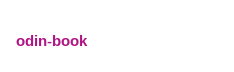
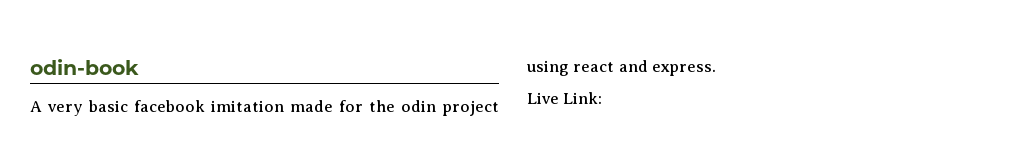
+ A very basic facebook imitation made for the odin project using react and express.
+ Live Link:

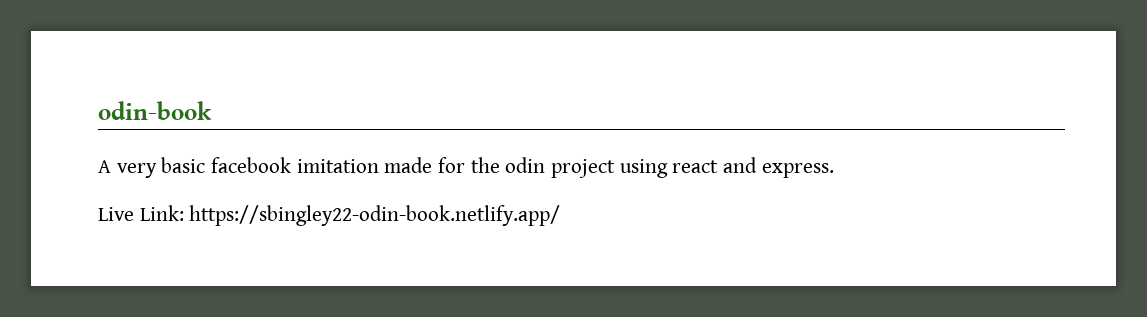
- Live Link:
+ Live Link: https://sbingley22-odin-book.netlify.app/

